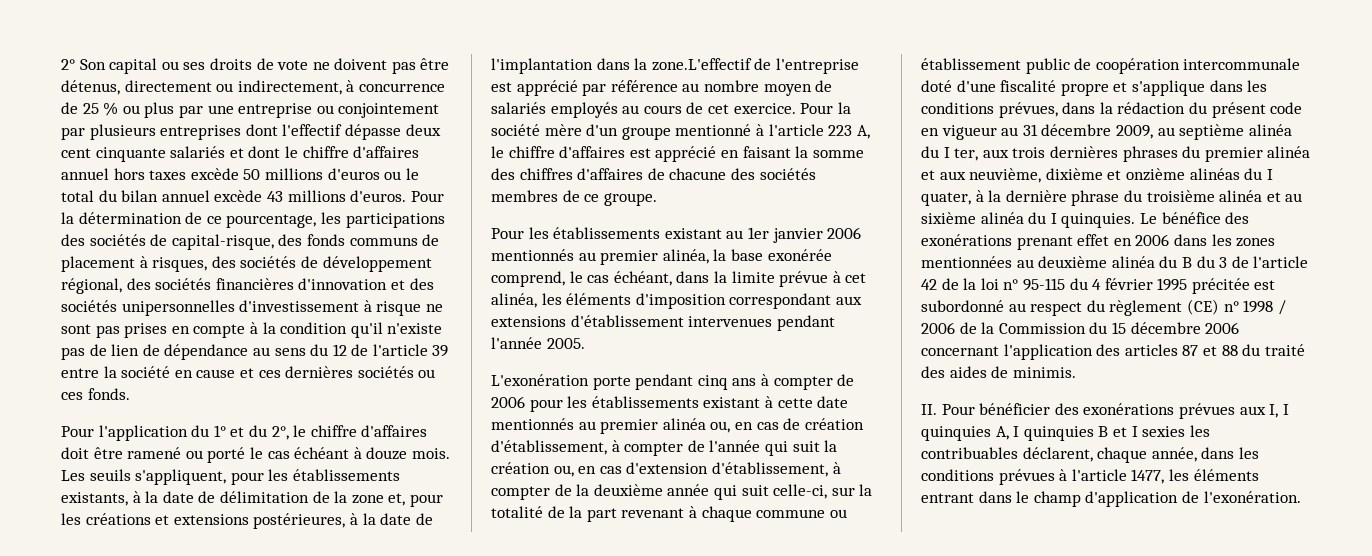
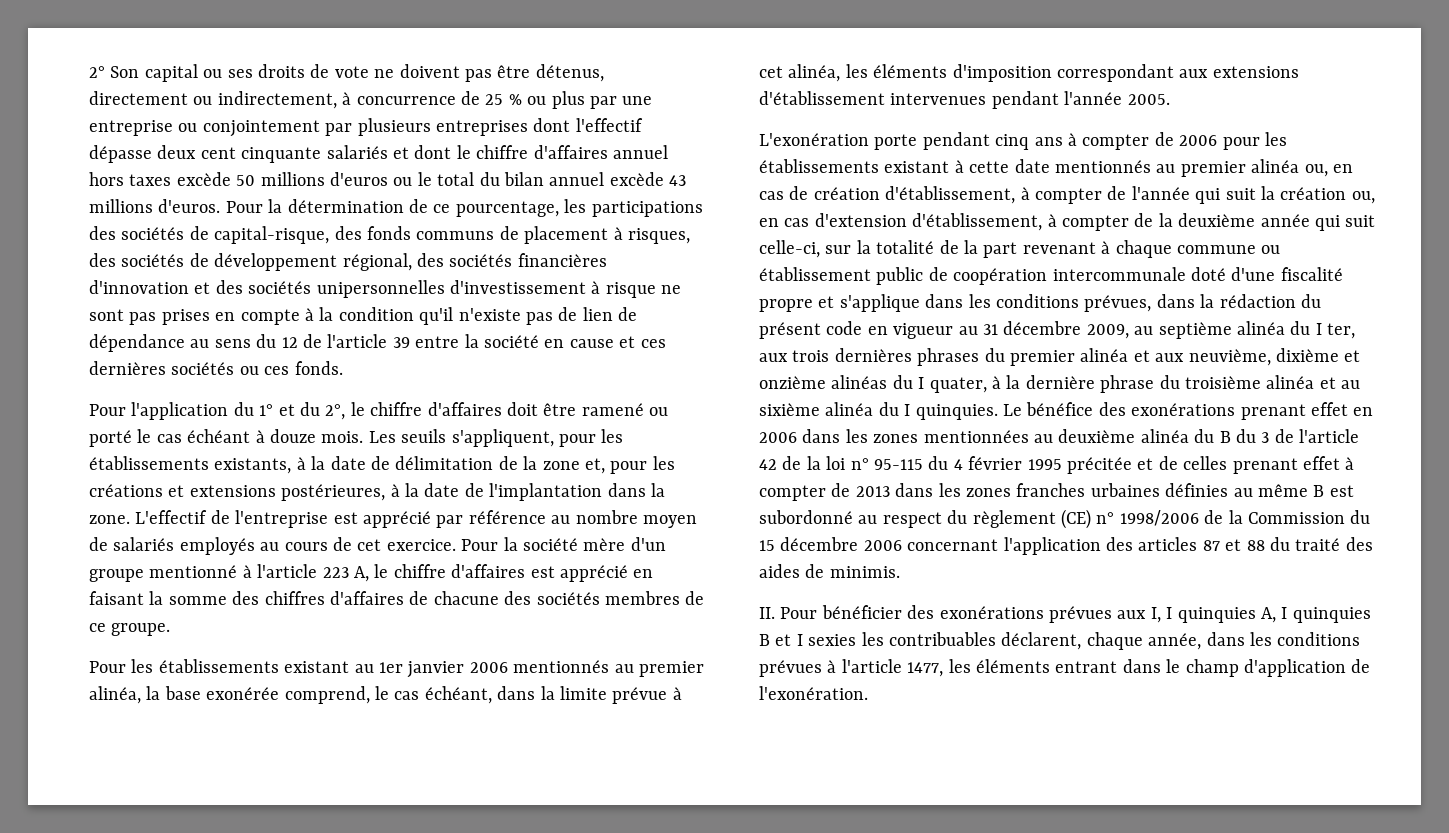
- Les seuils s'appliquent, pour les établissements existants, à la date de délimitation de la zone et, pour les créations et extensions postérieures, à la date de l'implantation dans la zone.L'effectif de l'entreprise est apprécié par référence au nombre moyen de salariés employés au cours de cet exercice.
+ Les seuils s'appliquent, pour les établissements existants, à la date de délimitation de la zone et, pour les créations et extensions postérieures, à la date de l'implantation dans la zone. L'effectif de l'entreprise est apprécié par référence au nombre moyen de salariés employés au cours de cet exercice.
- Le bénéfice des exonérations prenant effet en 2006 dans les zones mentionnées au deuxième alinéa du B du 3 de l'article 42 de la loi n° 95-115 du 4 février 1995 précitée est subordonné au respect du règlement (CE) n° 1998 / 2006 de la Commission du 15 décembre 2006 concernant l'application des articles 87 et 88 du traité des aides de minimis.
+ Le bénéfice des exonérations prenant effet en 2006 dans les zones mentionnées au deuxième alinéa du B du 3 de l'article 42 de la loi n° 95-115 du 4 février 1995 précitée et de celles prenant effet à compter de 2013 dans les zones franches urbaines définies au même B est subordonné au respect du règlement (CE) n° 1998/2006 de la Commission du 15 décembre 2006 concernant l'application des articles 87 et 88 du traité des aides de minimis.

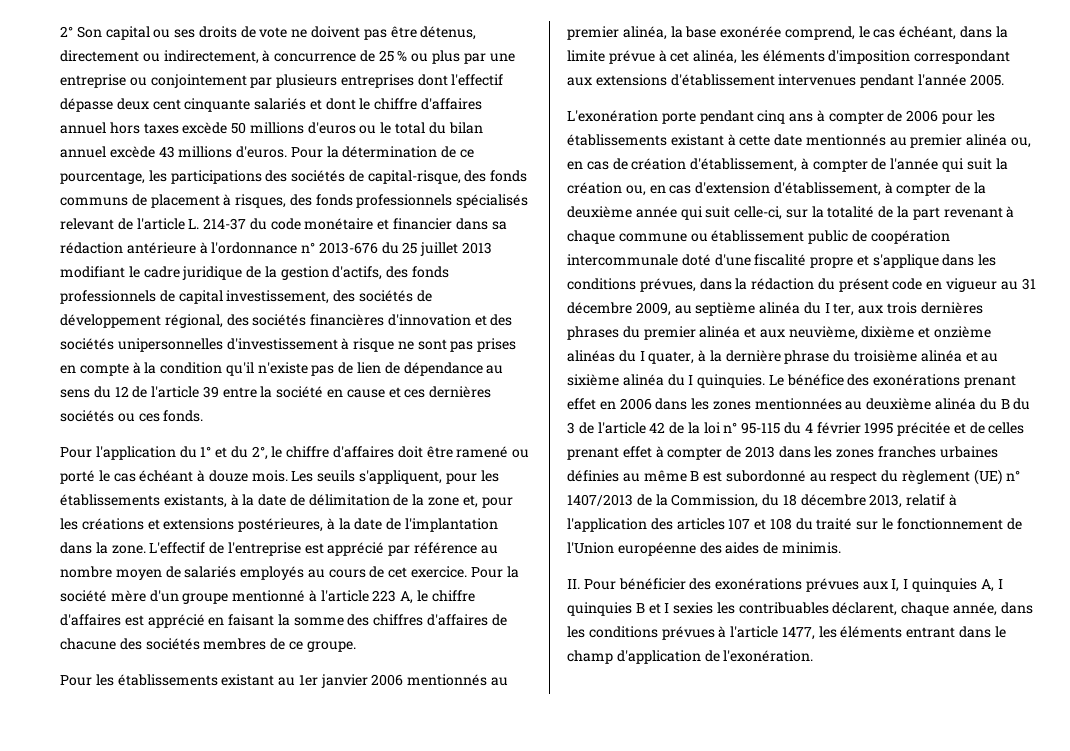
- Pour la détermination de ce pourcentage, les participations des sociétés de capital-risque, des fonds communs de placement à risques, des sociétés de développement régional, des sociétés financières d'innovation et des sociétés unipersonnelles d'investissement à risque ne sont pas prises en compte à la condition qu'il n'existe pas de lien de dépendance au sens du 12 de l'article 39 entre la société en cause et ces dernières sociétés ou ces fonds.
+ Pour la détermination de ce pourcentage, les participations des sociétés de capital-risque, des fonds communs de placement à risques, des fonds professionnels spécialisés relevant de l'article L. 214-37 du code monétaire et financier dans sa rédaction antérieure à l'ordonnance n° 2013-676 du 25 juillet 2013 modifiant le cadre juridique de la gestion d'actifs, des fonds professionnels de capital investissement, des sociétés de développement régional, des sociétés financières d'innovation et des sociétés unipersonnelles d'investissement à risque ne sont pas prises en compte à la condition qu'il n'existe pas de lien de dépendance au sens du 12 de l'article 39 entre la société en cause et ces dernières sociétés ou ces fonds.
- Le bénéfice des exonérations prenant effet en 2006 dans les zones mentionnées au deuxième alinéa du B du 3 de l'article 42 de la loi n° 95-115 du 4 février 1995 précitée et de celles prenant effet à compter de 2013 dans les zones franches urbaines définies au même B est subordonné au respect du règlement (CE) n° 1998/2006 de la Commission du 15 décembre 2006 concernant l'application des articles 87 et 88 du traité des aides de minimis.
+ Le bénéfice des exonérations prenant effet en 2006 dans les zones mentionnées au deuxième alinéa du B du 3 de l'article 42 de la loi n° 95-115 du 4 février 1995 précitée et de celles prenant effet à compter de 2013 dans les zones franches urbaines définies au même B est subordonné au respect du règlement (UE) n° 1407/2013 de la Commission, du 18 décembre 2013, relatif à l'application des articles 107 et 108 du traité sur le fonctionnement de l'Union européenne des aides de minimis.

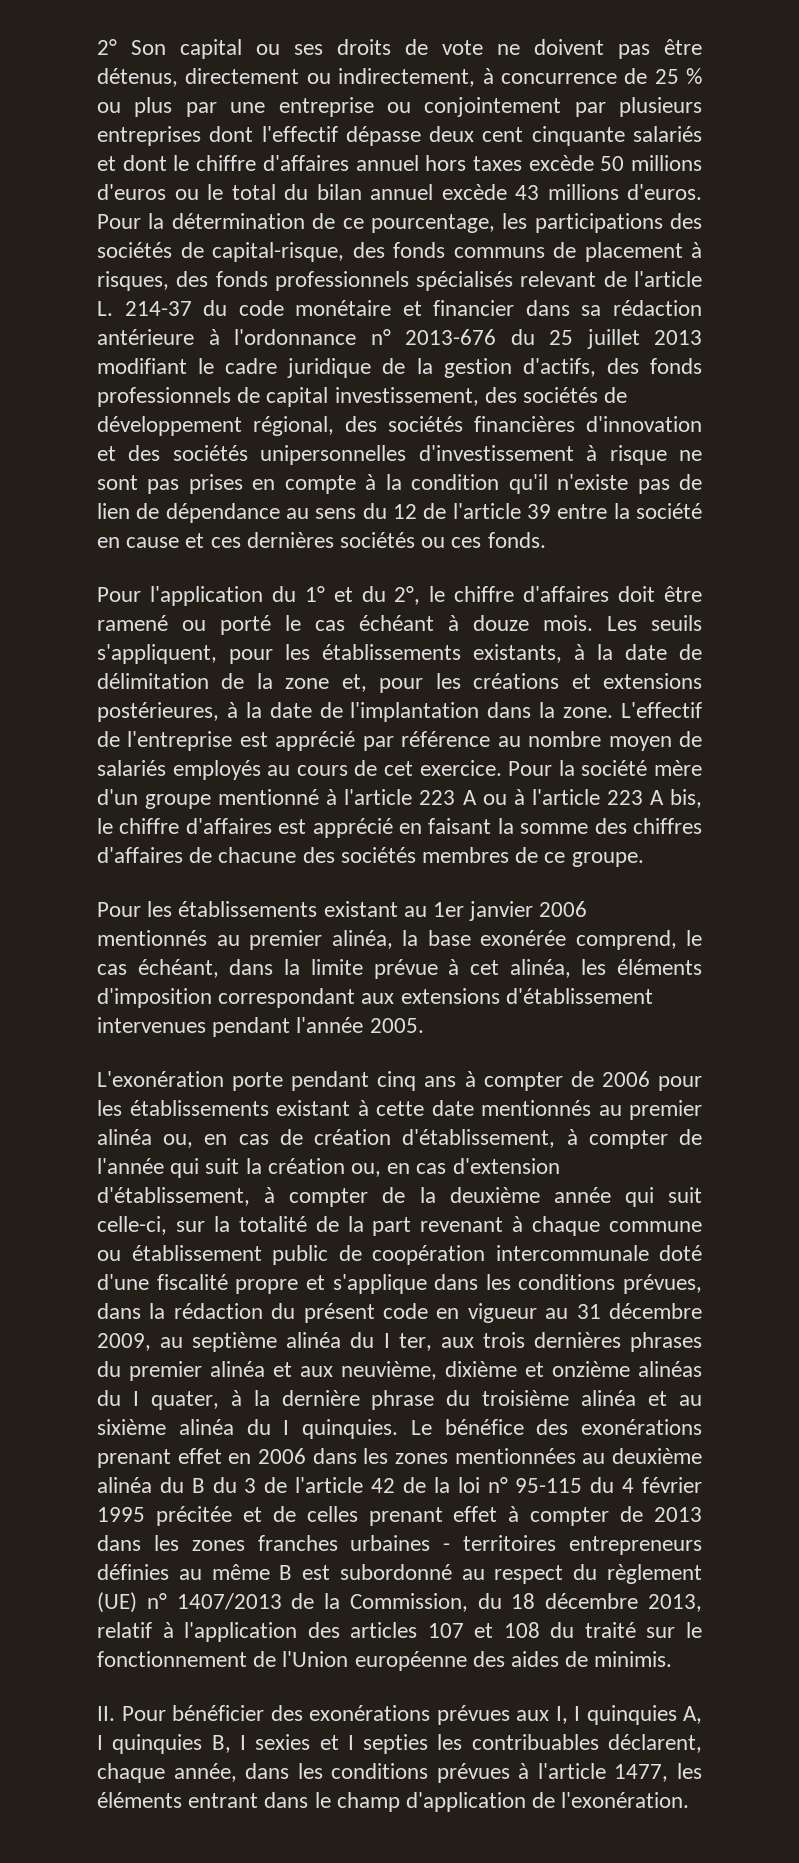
- Pour la société mère d'un groupe mentionné à l'article 223 A, le chiffre d'affaires est apprécié en faisant la somme des chiffres d'affaires de chacune des sociétés membres de ce groupe.
+ Pour la société mère d'un groupe mentionné à l'article 223 A ou à l'article 223 A bis, le chiffre d'affaires est apprécié en faisant la somme des chiffres d'affaires de chacune des sociétés membres de ce groupe.
- Le bénéfice des exonérations prenant effet en 2006 dans les zones mentionnées au deuxième alinéa du B du 3 de l'article 42 de la loi n° 95-115 du 4 février 1995 précitée et de celles prenant effet à compter de 2013 dans les zones franches urbaines définies au même B est subordonné au respect du règlement (UE) n° 1407/2013 de la Commission, du 18 décembre 2013, relatif à l'application des articles 107 et 108 du traité sur le fonctionnement de l'Union européenne des aides de minimis.
+ Le bénéfice des exonérations prenant effet en 2006 dans les zones mentionnées au deuxième alinéa du B du 3 de l'article 42 de la loi n° 95-115 du 4 février 1995 précitée et de celles prenant effet à compter de 2013 dans les zones franches urbaines - territoires entrepreneurs définies au même B est subordonné au respect du règlement (UE) n° 1407/2013 de la Commission, du 18 décembre 2013, relatif à l'application des articles 107 et 108 du traité sur le fonctionnement de l'Union européenne des aides de minimis.
- II. Pour bénéficier des exonérations prévues aux I, I quinquies A, I quinquies B et I sexies les contribuables déclarent, chaque année, dans les conditions prévues à l'article 1477, les éléments entrant dans le champ d'application de l'exonération.
+ II. Pour bénéficier des exonérations prévues aux I, I quinquies A, I quinquies B, I sexies et I septies les contribuables déclarent, chaque année, dans les conditions prévues à l'article 1477, les éléments entrant dans le champ d'application de l'exonération.

